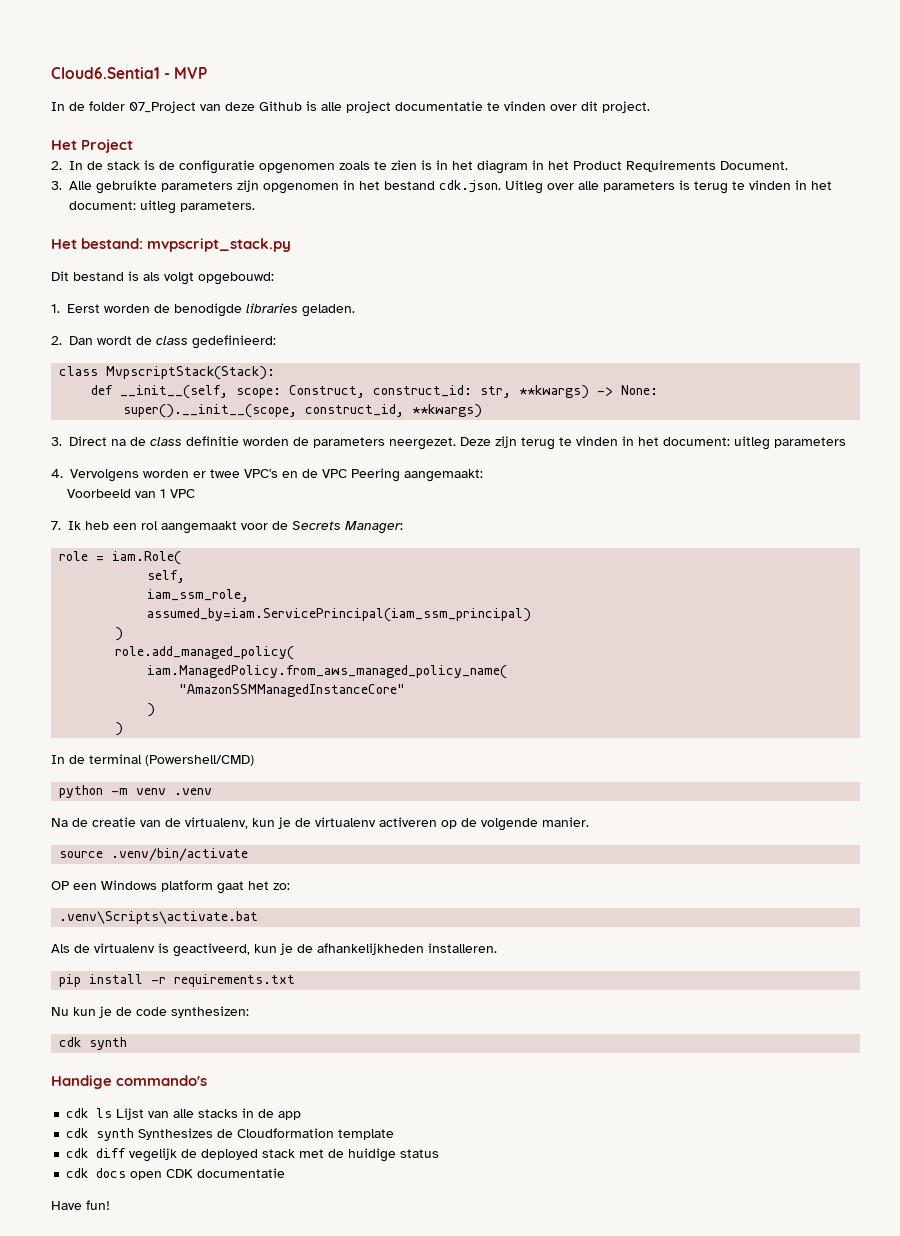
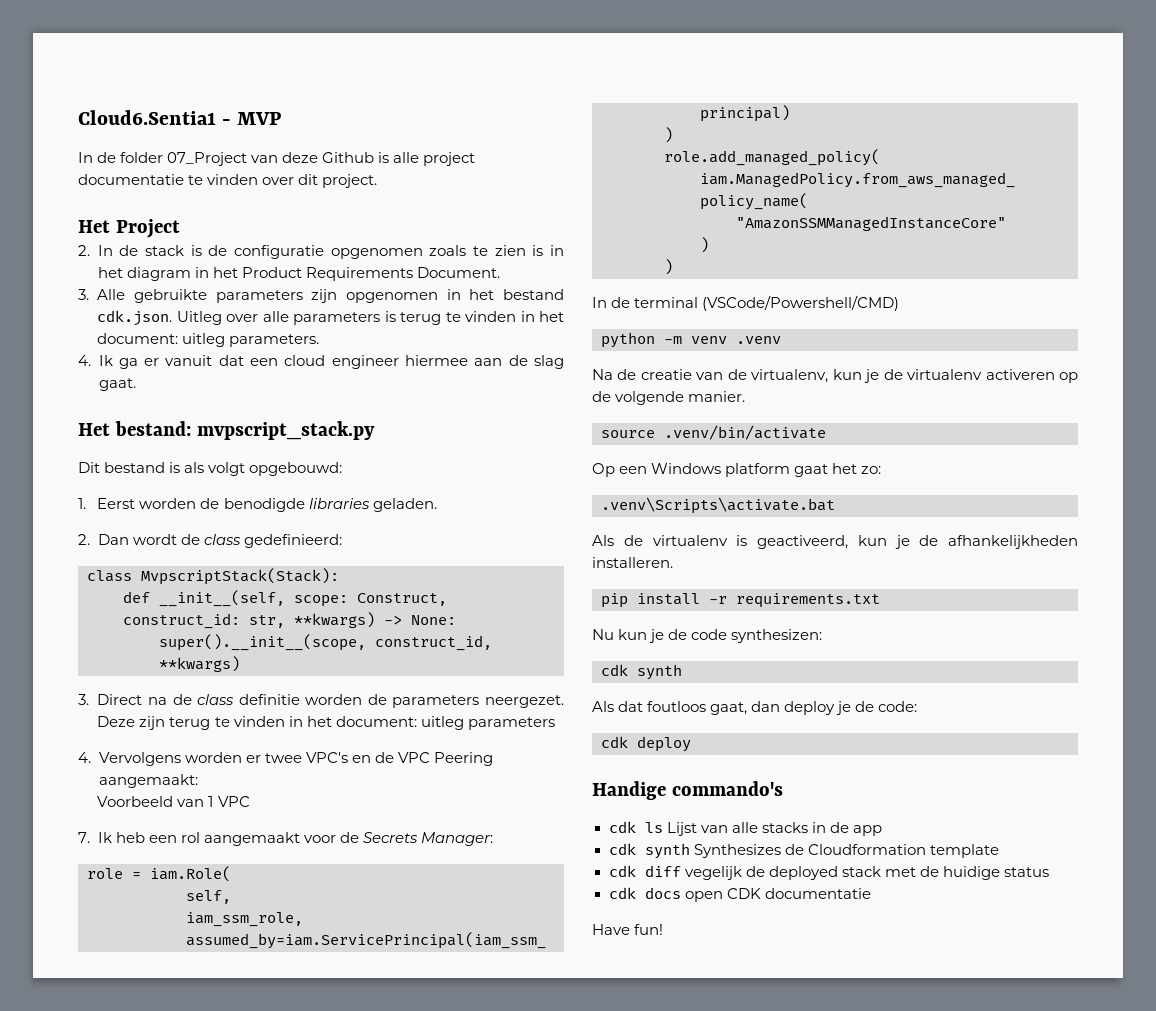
+ 4. Ik ga er vanuit dat een cloud engineer hiermee aan de slag gaat.
- In de terminal (Powershell/CMD)
+ In de terminal (VSCode/Powershell/CMD)
- OP een Windows platform gaat het zo:
+ Op een Windows platform gaat het zo:
+ Als dat foutloos gaat, dan deploy je de code:
+ cdk deploy

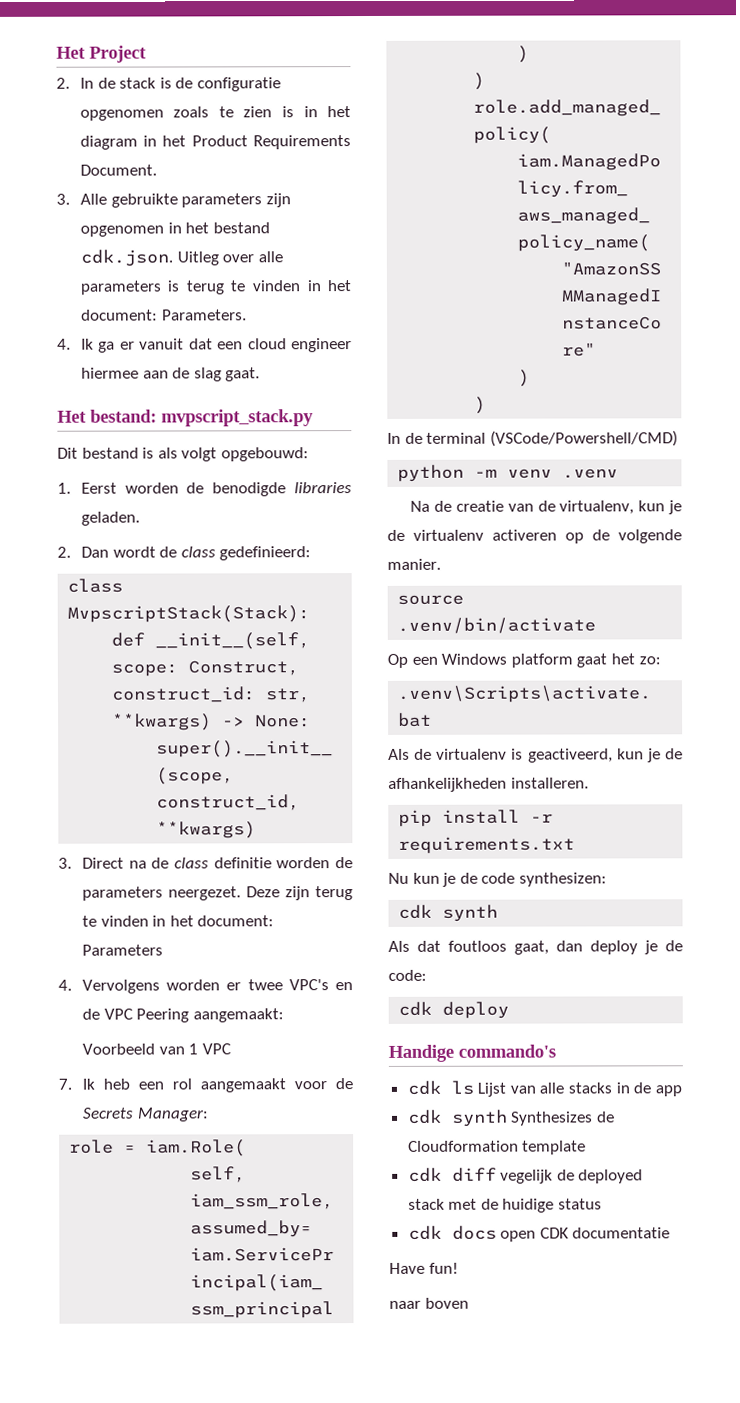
- Cloud6.Sentia1 - MVP
- In de folder 07_Project van deze Github is alle project documentatie te vinden over dit project.
- 3. Alle gebruikte parameters zijn opgenomen in het bestand cdk.json. Uitleg over alle parameters is terug te vinden in het document: uitleg parameters.
+ 3. Alle gebruikte parameters zijn opgenomen in het bestand cdk.json. Uitleg over alle parameters is terug te vinden in het document: Parameters.
- Deze zijn terug te vinden in het document: uitleg parameters
+ Deze zijn terug te vinden in het document: Parameters
+ naar boven

